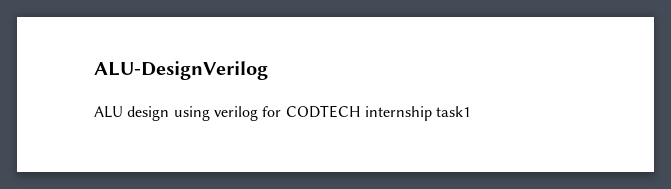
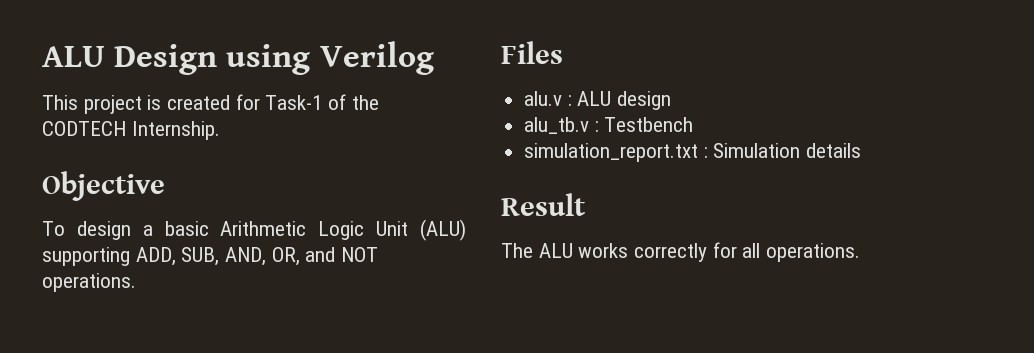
- ALU-DesignVerilog
- ALU design using verilog for CODTECH internship task1
+ ALU Design using Verilog
+ This project is created for Task-1 of the CODTECH Internship.
+ Objective
+ To design a basic Arithmetic Logic Unit (ALU) supporting ADD, SUB, AND, OR, and NOT operations.
+ Files
+ alu.v : ALU design
+ alu_tb.v : Testbench
+ simulation_report.txt : Simulation details
+ Result
+ The ALU works correctly for all operations.

